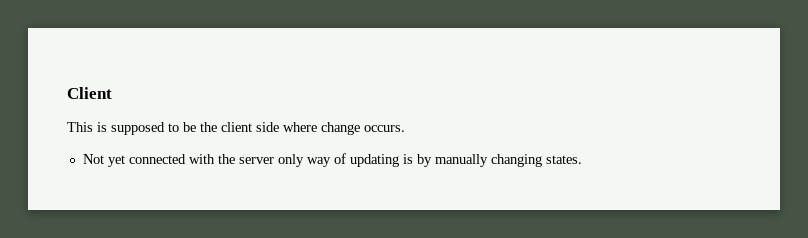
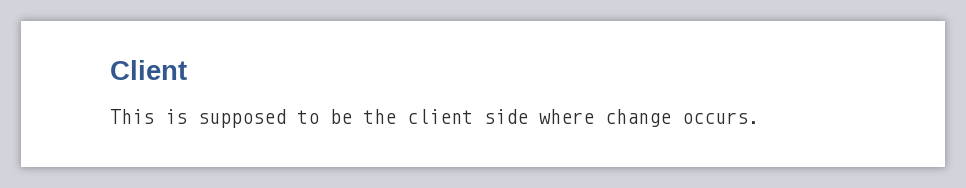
- Not yet connected with the server only way of updating is by manually changing states.

